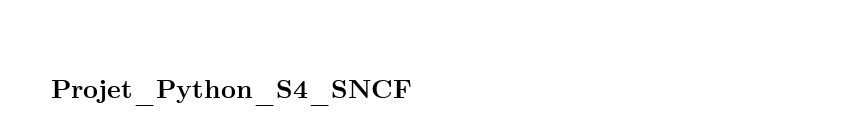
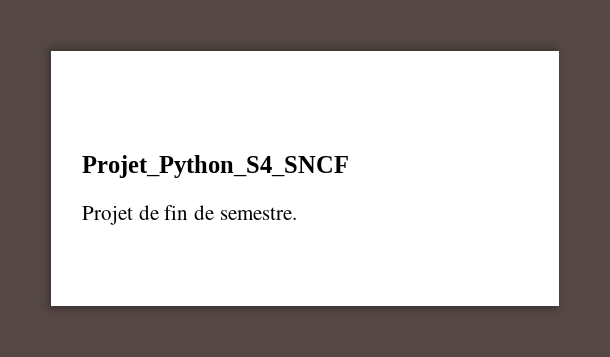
+ Projet de fin de semestre.

